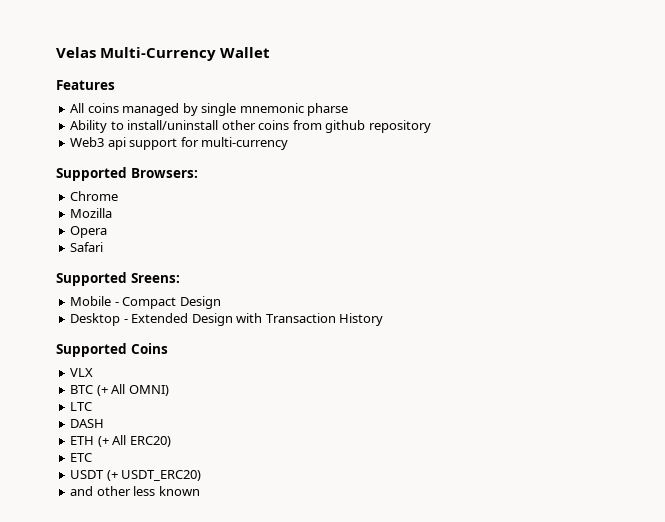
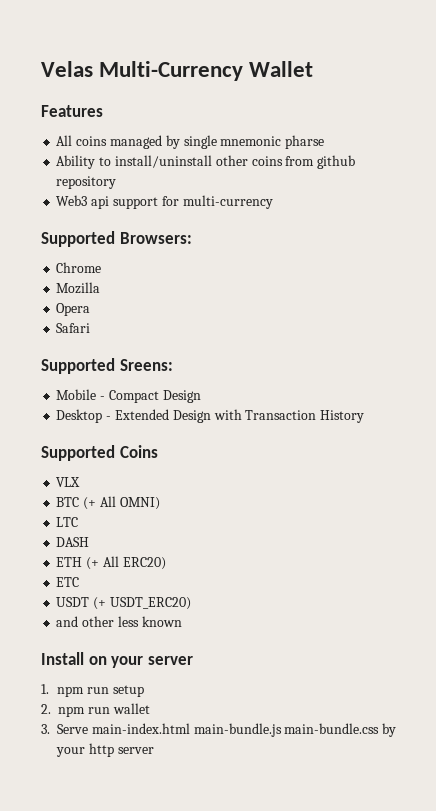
+ Install on your server
+ 1. npm run setup
+ 2. npm run wallet
+ 3. Serve main-index.html main-bundle.js main-bundle.css by your http server

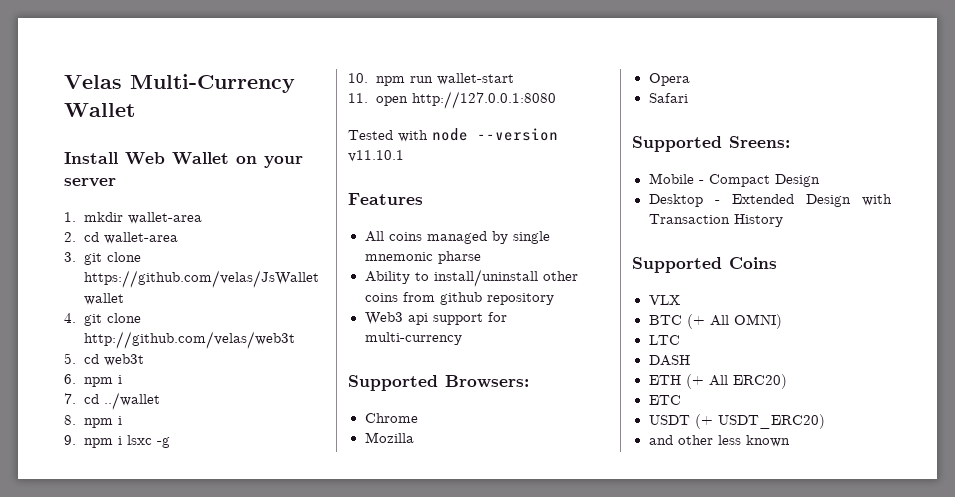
+ Install Web Wallet on your server
+ 1. mkdir wallet-area
+ 2. cd wallet-area
+ 3. git clone https://github.com/velas/JsWallet wallet
+ 4. git clone http://github.com/velas/web3t
+ 5. cd web3t
+ 6. npm i
+ 7. cd ../wallet
+ 8. npm i
+ 9. npm i lsxc -g
+ 10. npm run wallet-start
+ 11. open http://127.0.0.1:8080
+ Tested with node --version v11.10.1
- Install on your server
- 1. npm run setup
- 2. npm run wallet
- 3. Serve main-index.html main-bundle.js main-bundle.css by your http server

